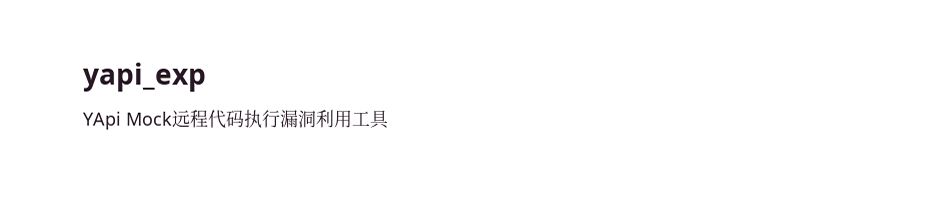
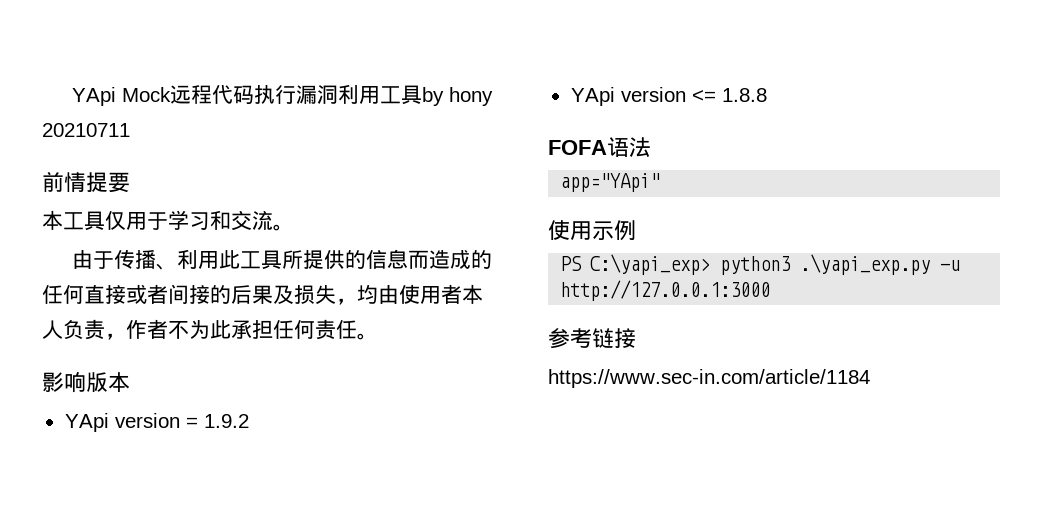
- yapi_exp
- YApi Mock远程代码执行漏洞利用工具
+ YApi Mock远程代码执行漏洞利用工具by hony 20210711
+ 前情提要
+ 本工具仅用于学习和交流。
+ 由于传播、利用此工具所提供的信息而造成的任何直接或者间接的后果及损失，均由使用者本人负责，作者不为此承担任何责任。
+ 影响版本
+ YApi version = 1.9.2
+ YApi version <= 1.8.8
+ FOFA语法
+ app="YApi"
+ 使用示例
+ PS C:\yapi_exp> python3 .\yapi_exp.py -u http://127.0.0.1:3000
+ 参考链接
+ https://www.sec-in.com/article/1184

